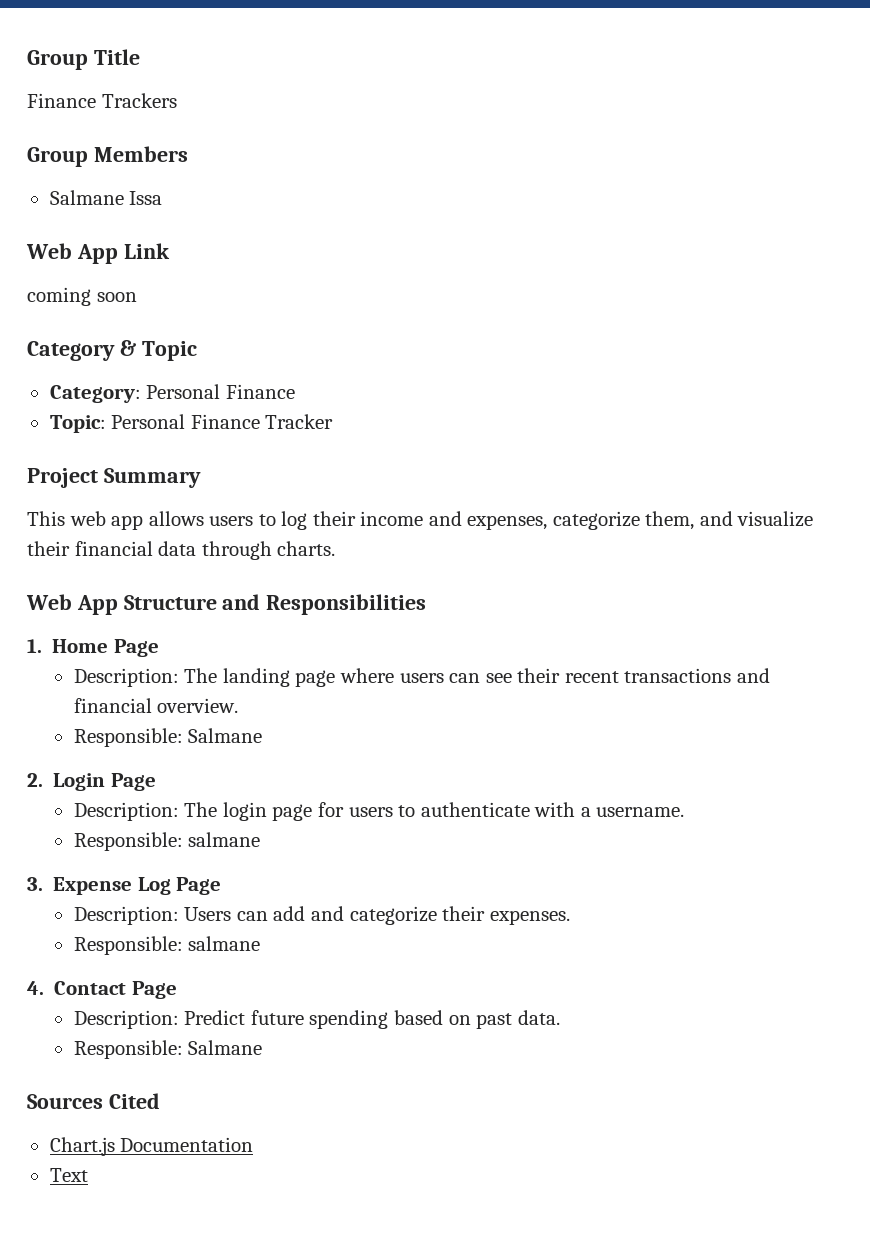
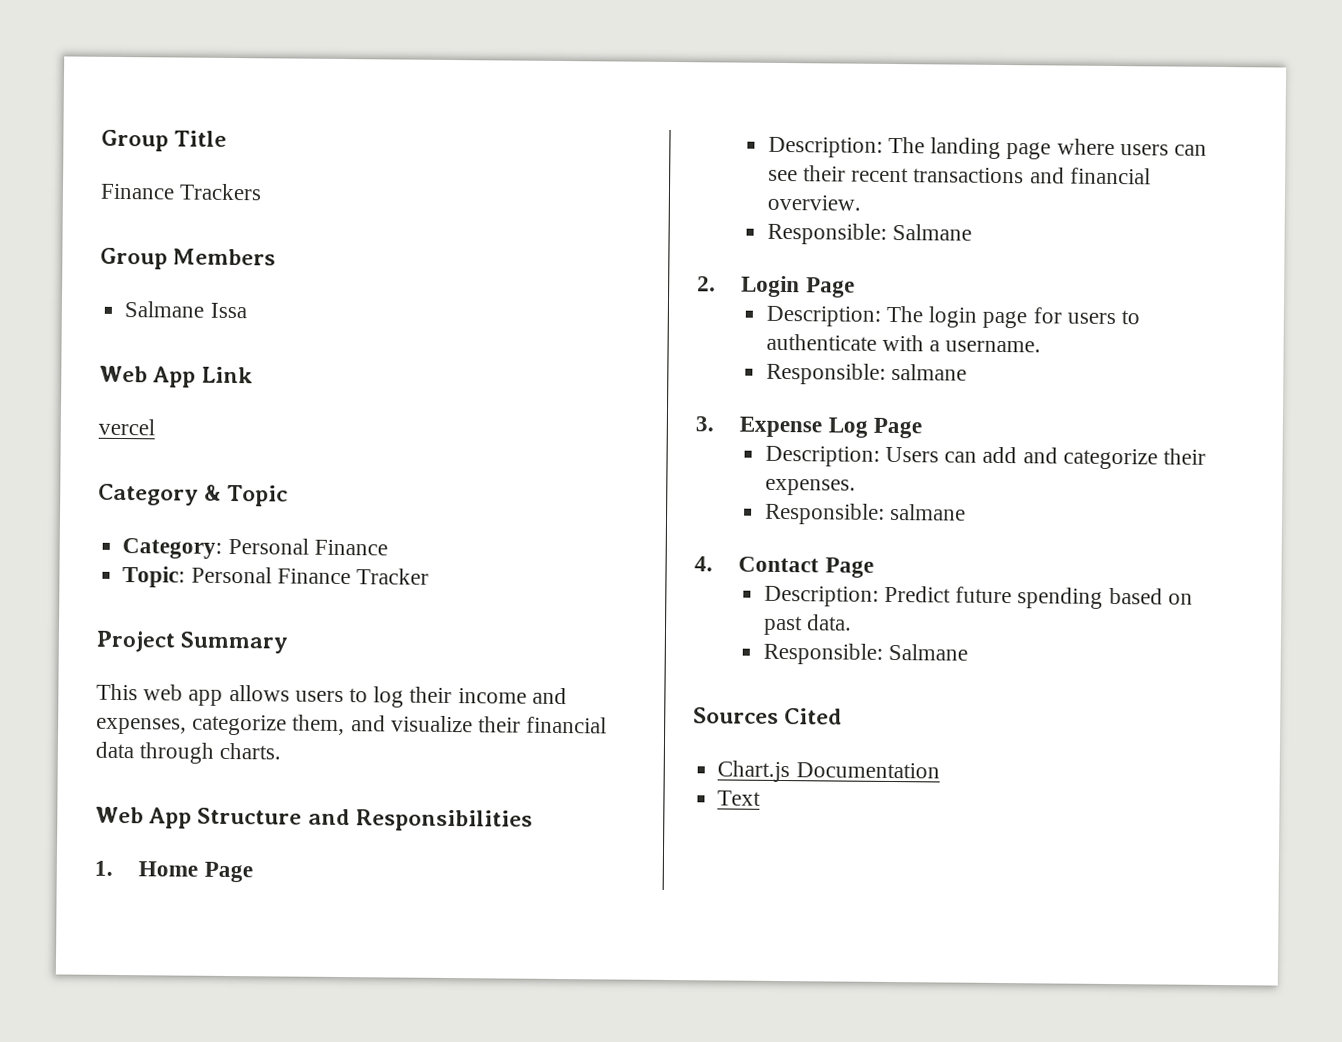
- coming soon
+ vercel

